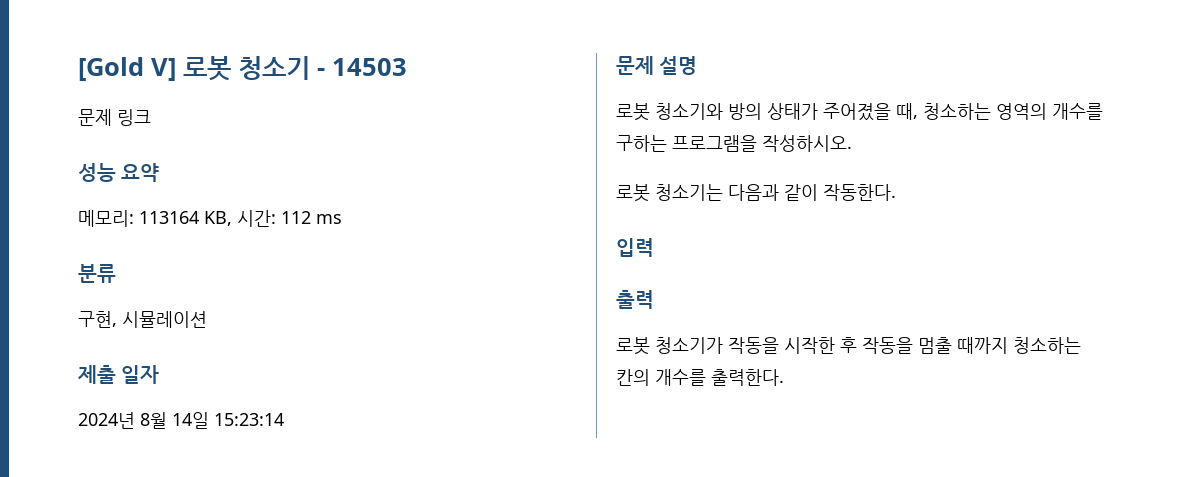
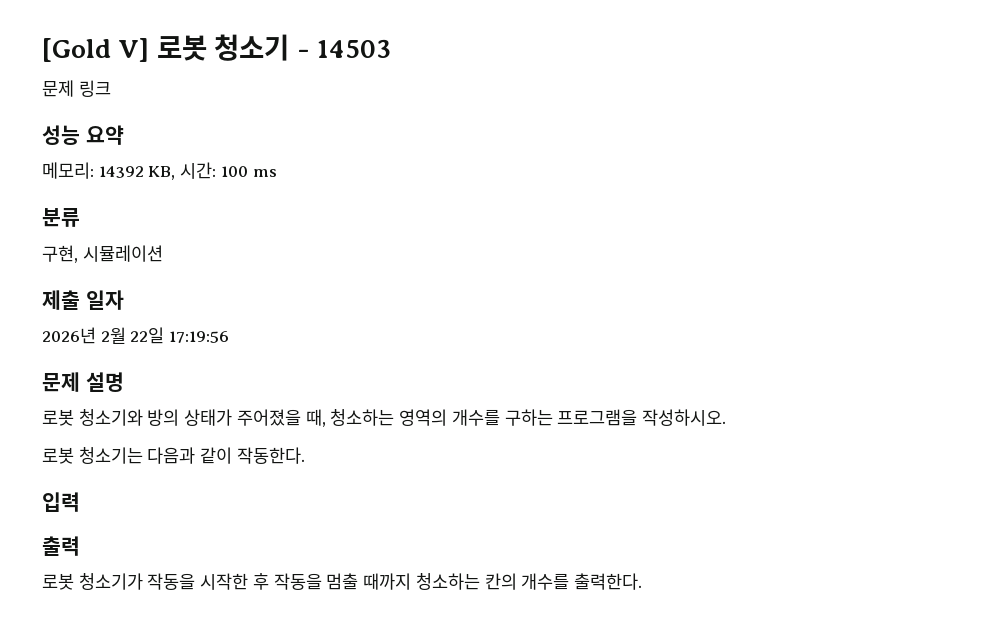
- 메모리: 113164 KB, 시간: 112 ms
+ 메모리: 14392 KB, 시간: 100 ms
- 2024년 8월 14일 15:23:14
+ 2026년 2월 22일 17:19:56

